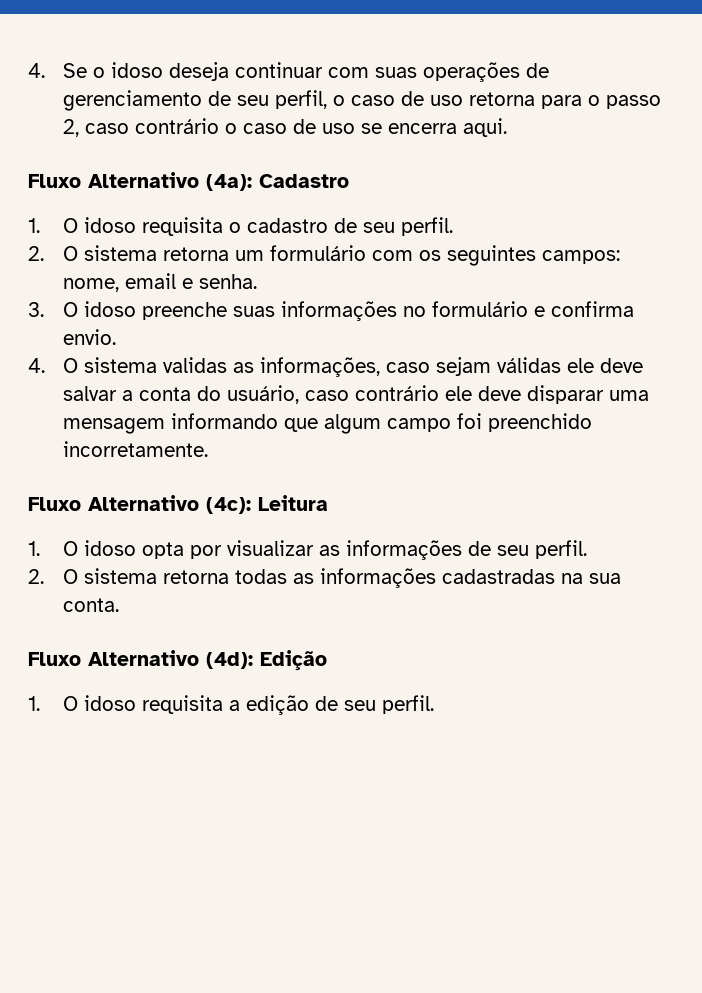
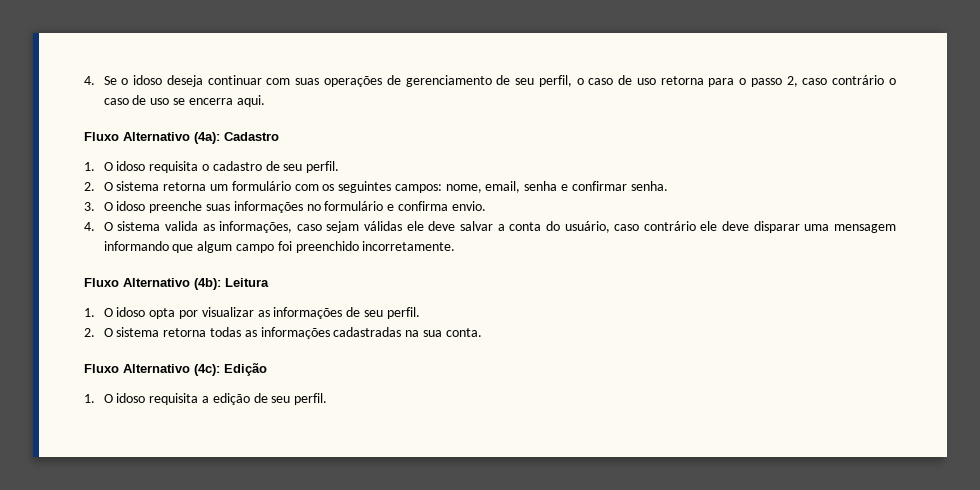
- 2. O sistema retorna um formulário com os seguintes campos: nome, email e senha.
+ 2. O sistema retorna um formulário com os seguintes campos: nome, email, senha e confirmar senha.
- 4. O sistema validas as informações, caso sejam válidas ele deve salvar a conta do usuário, caso contrário ele deve disparar uma mensagem informando que algum campo foi preenchido incorretamente.
+ 4. O sistema valida as informações, caso sejam válidas ele deve salvar a conta do usuário, caso contrário ele deve disparar uma mensagem informando que algum campo foi preenchido incorretamente.
- Fluxo Alternativo (4c): Leitura
+ Fluxo Alternativo (4b): Leitura
- Fluxo Alternativo (4d): Edição
+ Fluxo Alternativo (4c): Edição

